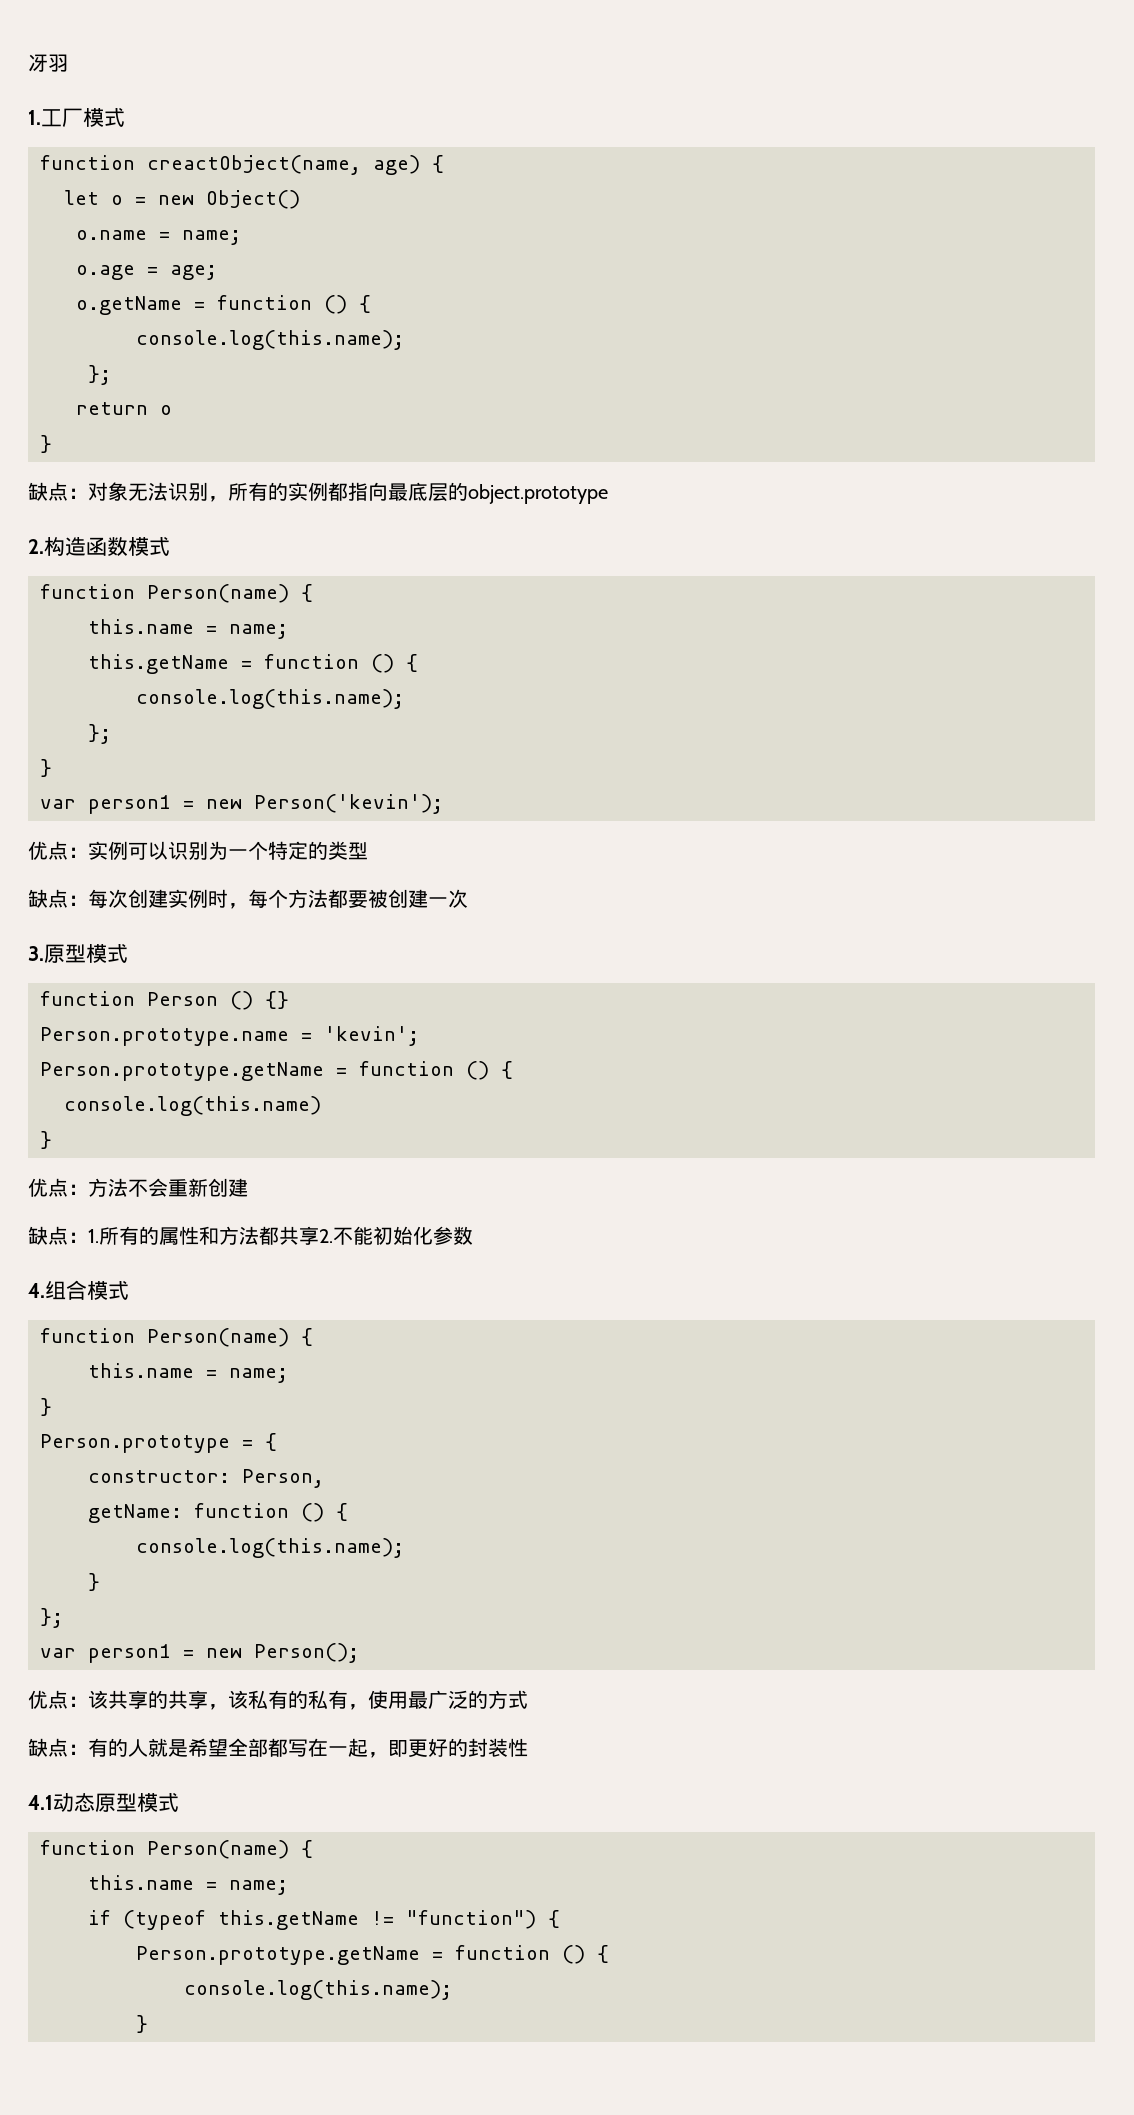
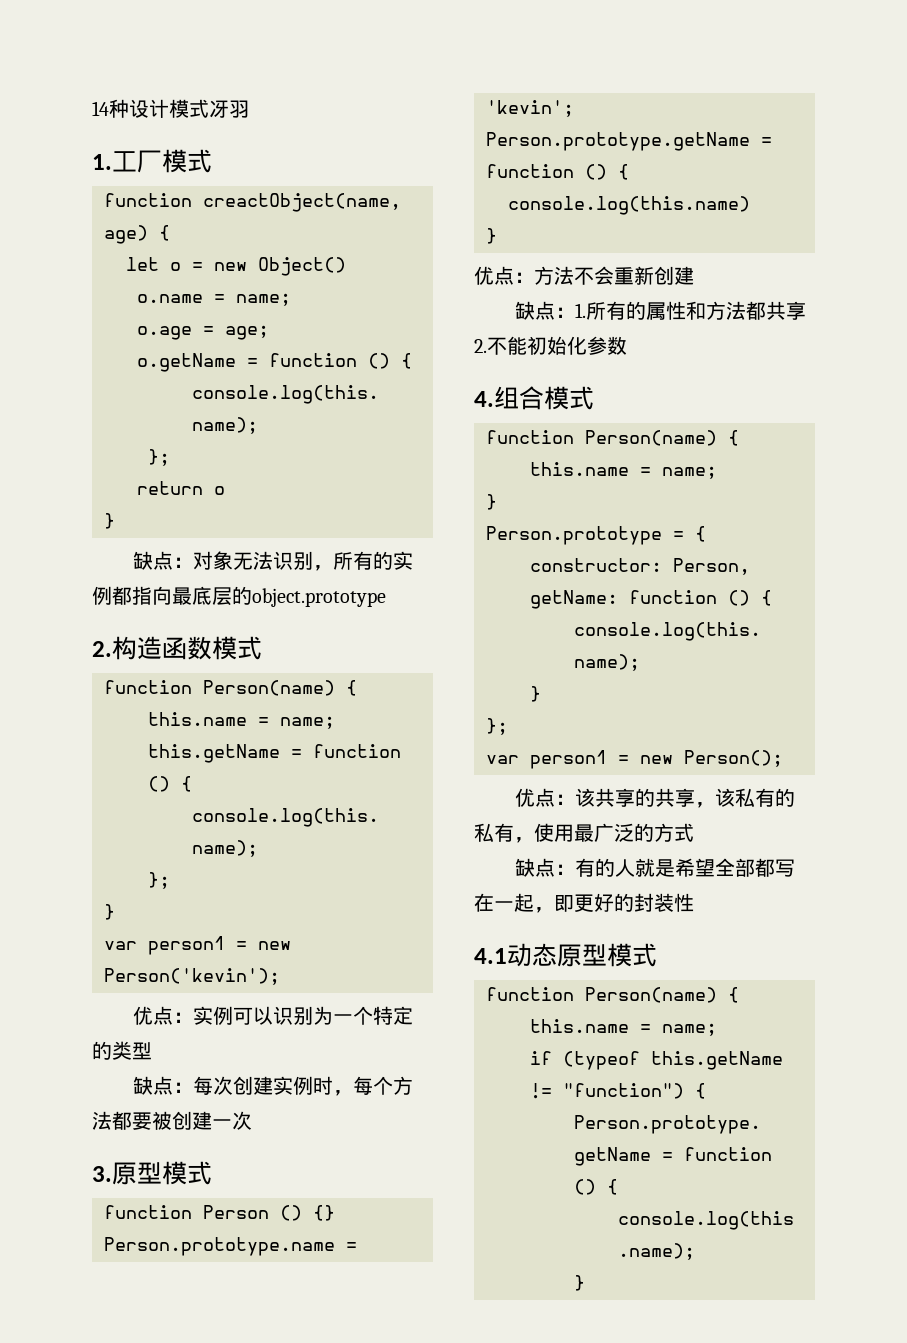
- 冴羽
+ 14种设计模式冴羽

